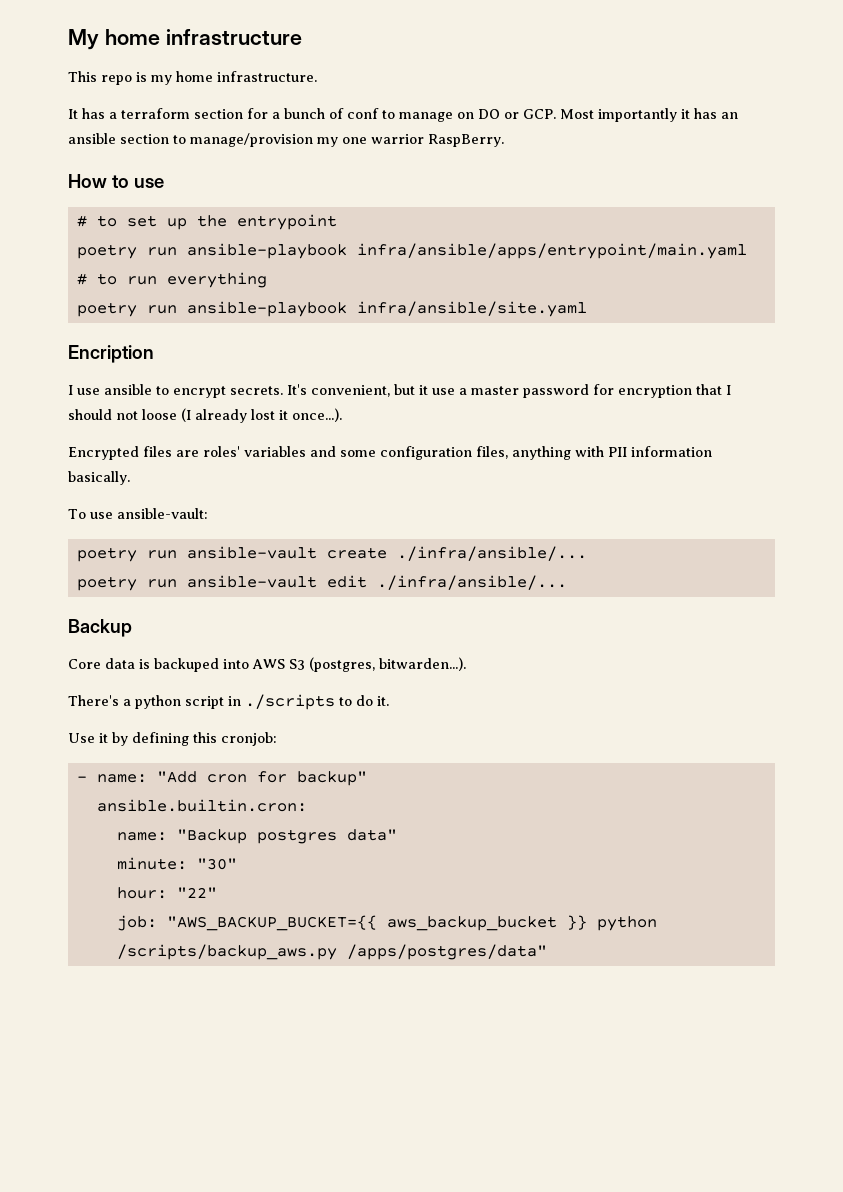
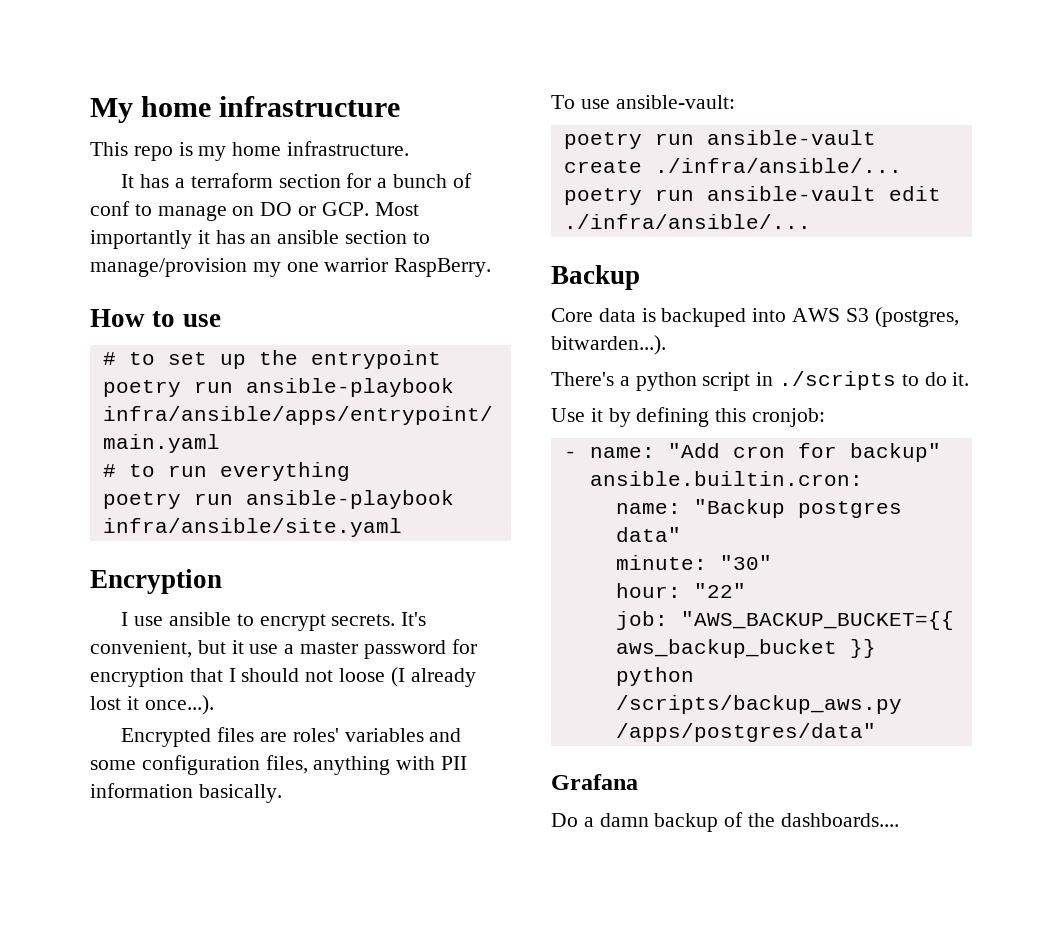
- Encription
+ Encryption
+ Grafana
+ Do a damn backup of the dashboards....

